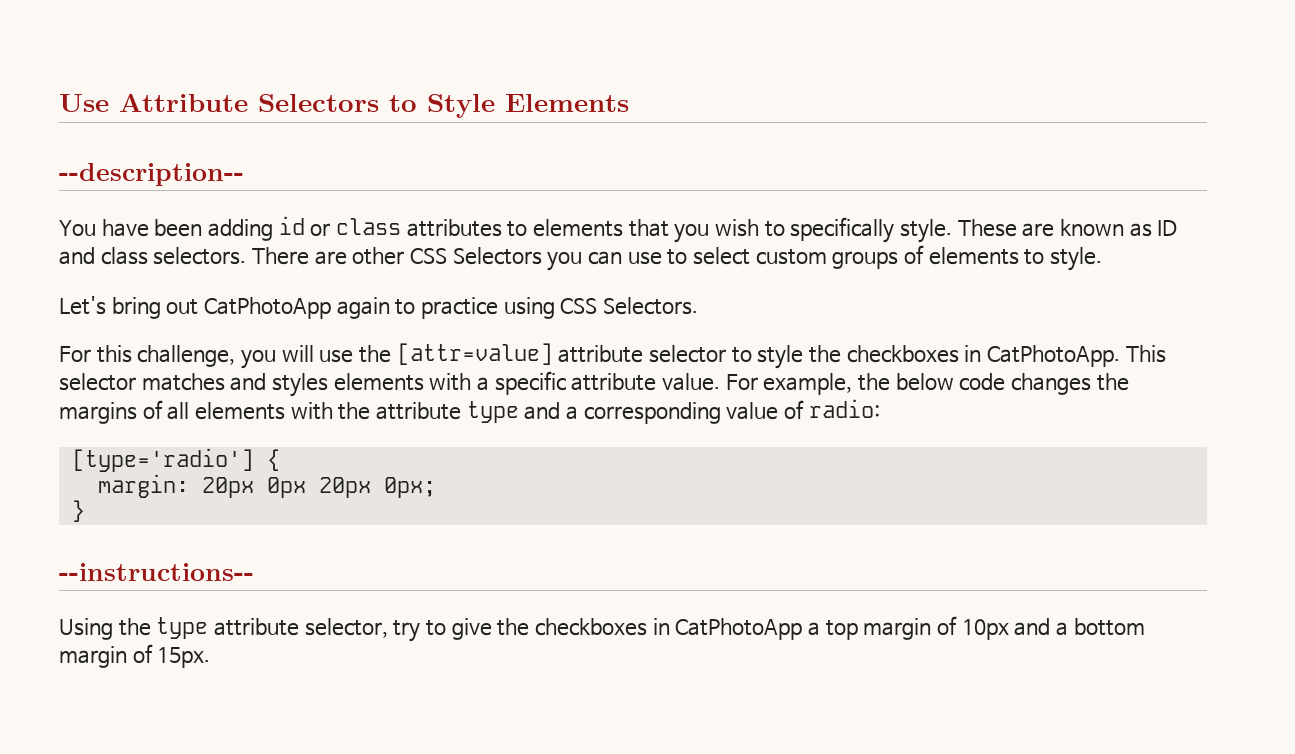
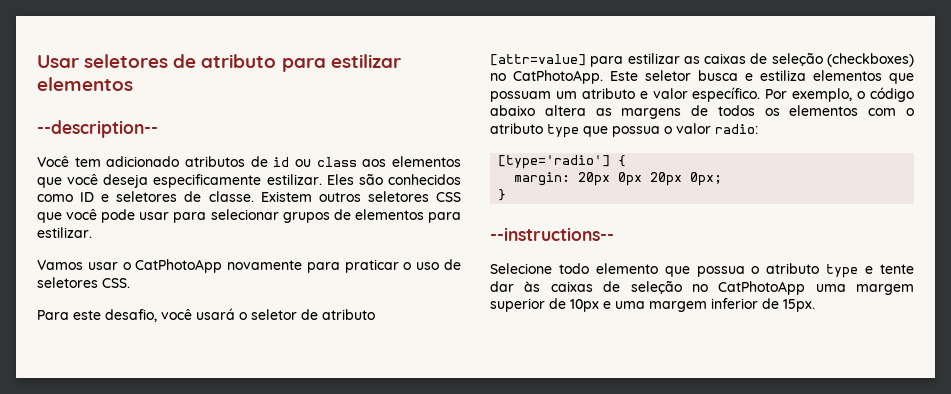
- Use Attribute Selectors to Style Elements
+ Usar seletores de atributo para estilizar elementos
  --description--
- You have been adding id or class attributes to elements that you wish to specifically style. These are known as ID and class selectors. There are other CSS Selectors you can use to select custom groups of elements to style.
- Let's bring out CatPhotoApp again to practice using CSS Selectors.
- For this challenge, you will use the [attr=value] attribute selector to style the checkboxes in CatPhotoApp. This selector matches and styles elements with a specific attribute value. For example, the below code changes the margins of all elements with the attribute type and a corresponding value of radio:
+ Você tem adicionado atributos de id ou class aos elementos que você deseja especificamente estilizar. Eles são conhecidos como ID e seletores de classe. Existem outros seletores CSS que você pode usar para selecionar grupos de elementos para estilizar.
+ Vamos usar o CatPhotoApp novamente para praticar o uso de seletores CSS.
+ Para este desafio, você usará o seletor de atributo [attr=value] para estilizar as caixas de seleção (checkboxes) no CatPhotoApp. Este seletor busca e estiliza elementos que possuam um atributo e valor específico. Por exemplo, o código abaixo altera as margens de todos os elementos com o atributo type que possua o valor radio:
- Using the type attribute selector, try to give the checkboxes in CatPhotoApp a top margin of 10px and a bottom margin of 15px.
+ Selecione todo elemento que possua o atributo type e tente dar às caixas de seleção no CatPhotoApp uma margem superior de 10px e uma margem inferior de 15px.

